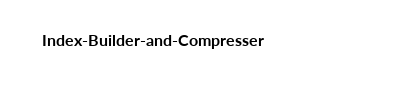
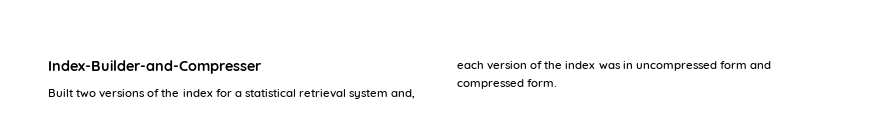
+ Built two versions of the index for a statistical retrieval system and, each version of the index was in uncompressed form and compressed form.

